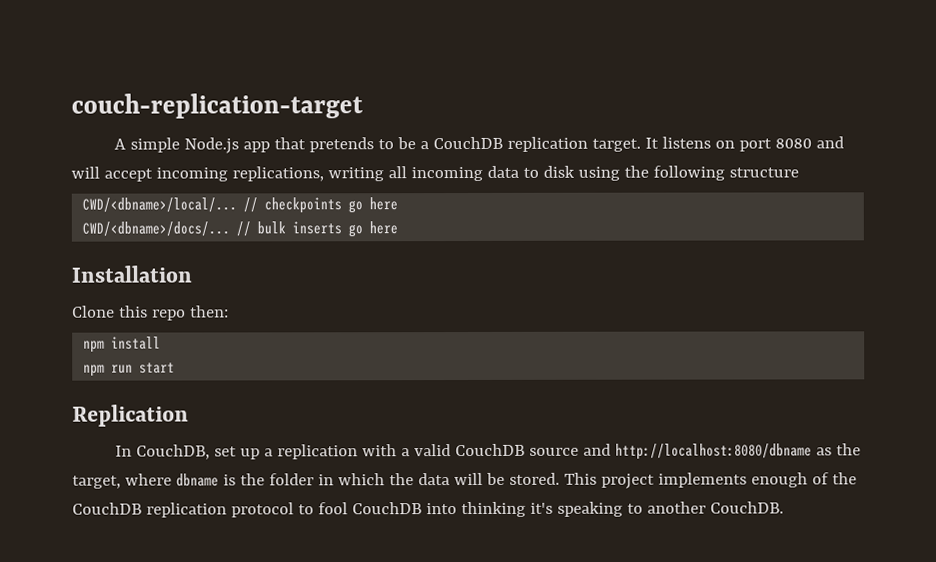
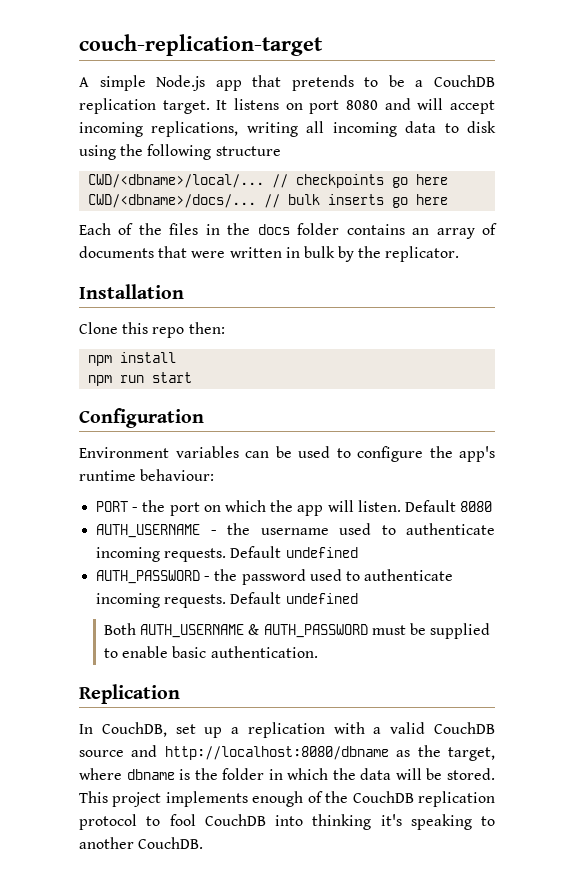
+ Each of the files in the docs folder contains an array of documents that were written in bulk by the replicator.
+ Configuration
+ Environment variables can be used to configure the app's runtime behaviour:
+ PORT - the port on which the app will listen. Default 8080
+ AUTH_USERNAME - the username used to authenticate incoming requests. Default undefined
+ AUTH_PASSWORD - the password used to authenticate incoming requests. Default undefined
+ Both AUTH_USERNAME & AUTH_PASSWORD must be supplied to enable basic authentication.

